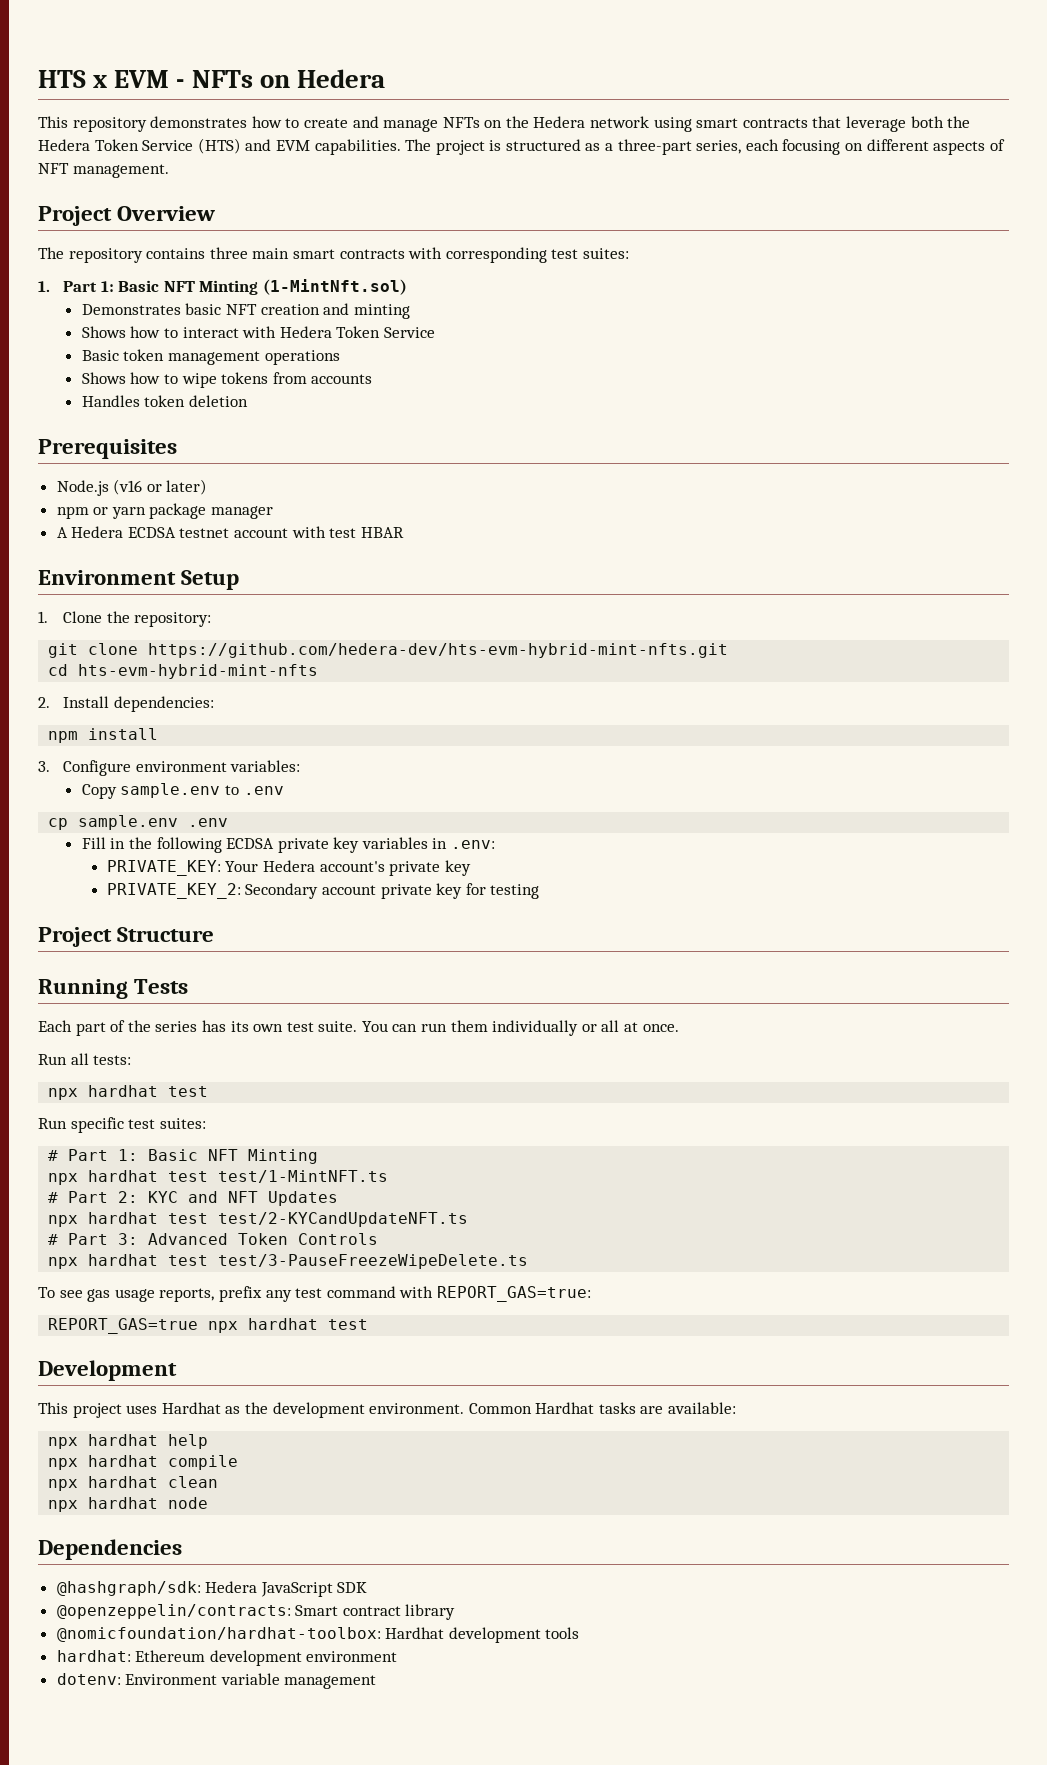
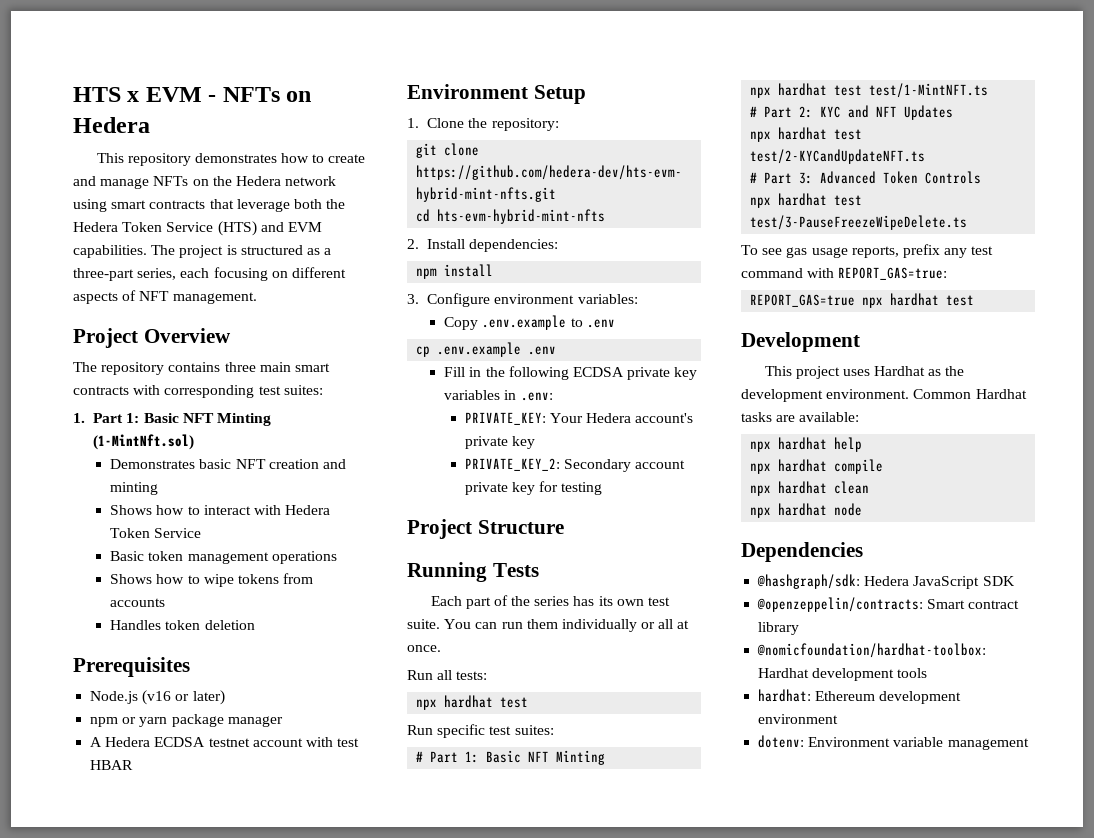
- Copy sample.env to .env
+ Copy .env.example to .env
- cp sample.env .env
+ cp .env.example .env

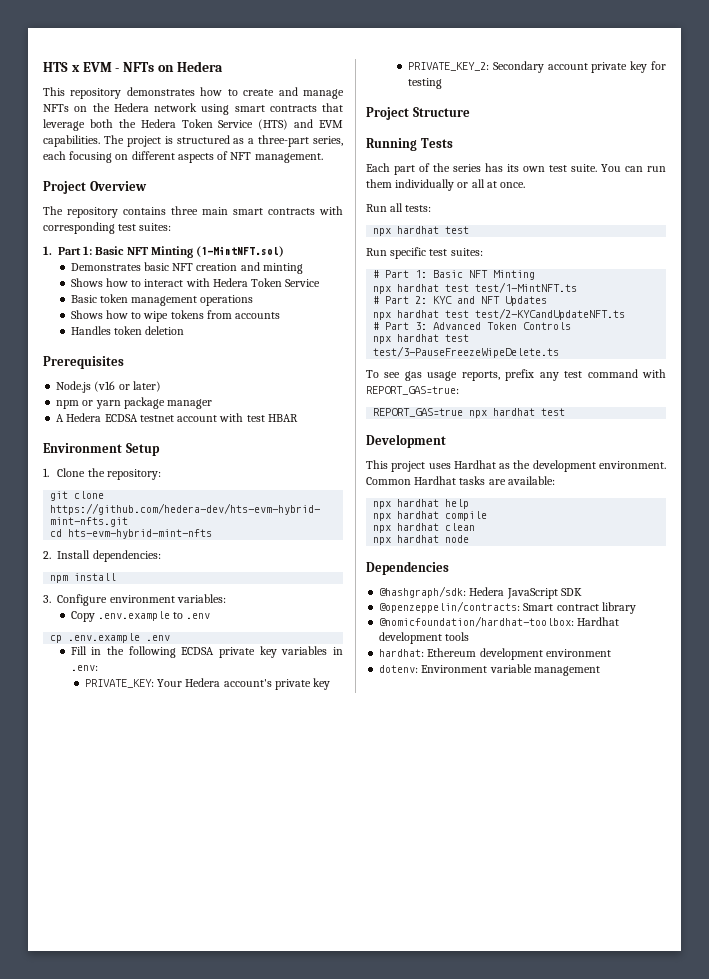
- 1. Part 1: Basic NFT Minting (1-MintNft.sol)
+ 1. Part 1: Basic NFT Minting (1-MintNFT.sol)

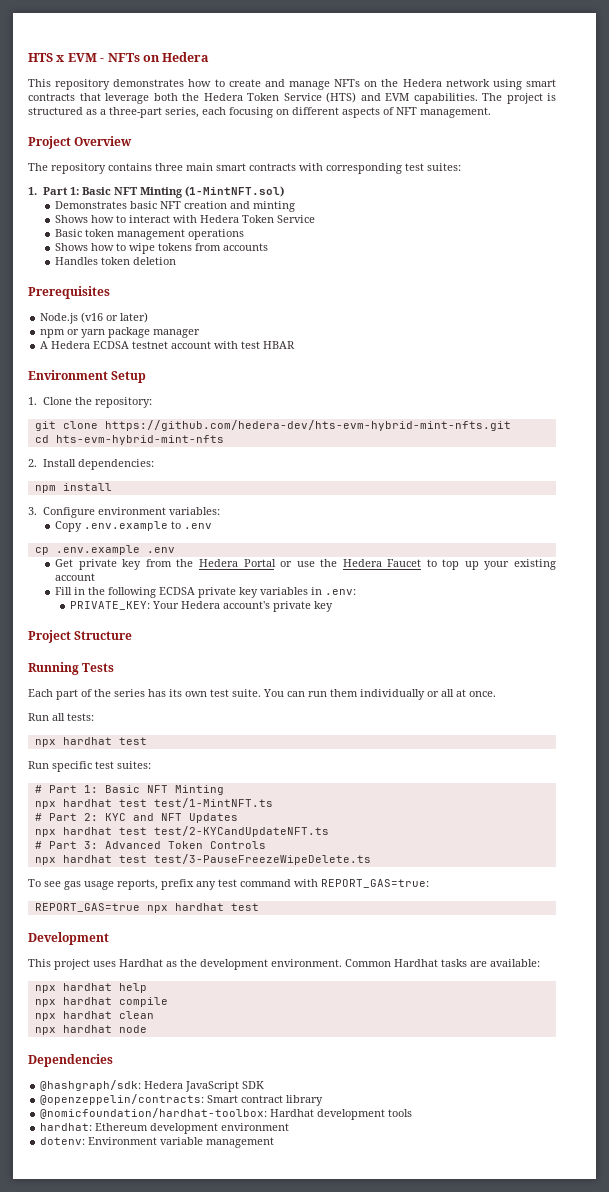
+ Get private key from the Hedera Portal or use the Hedera Faucet to top up your existing account
- PRIVATE_KEY_2: Secondary account private key for testing

